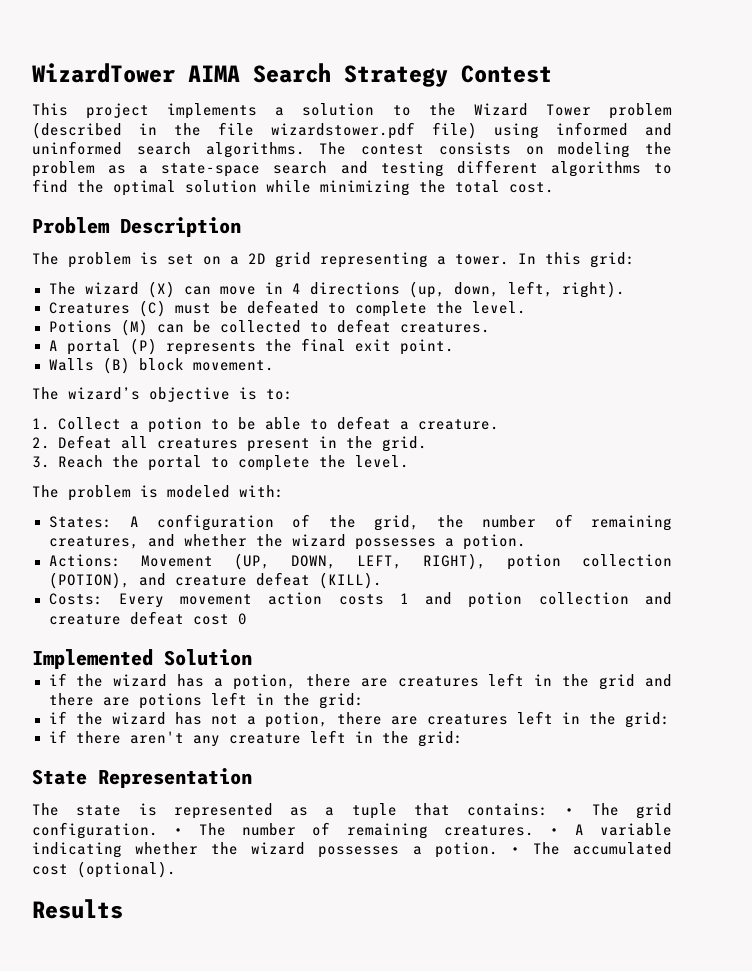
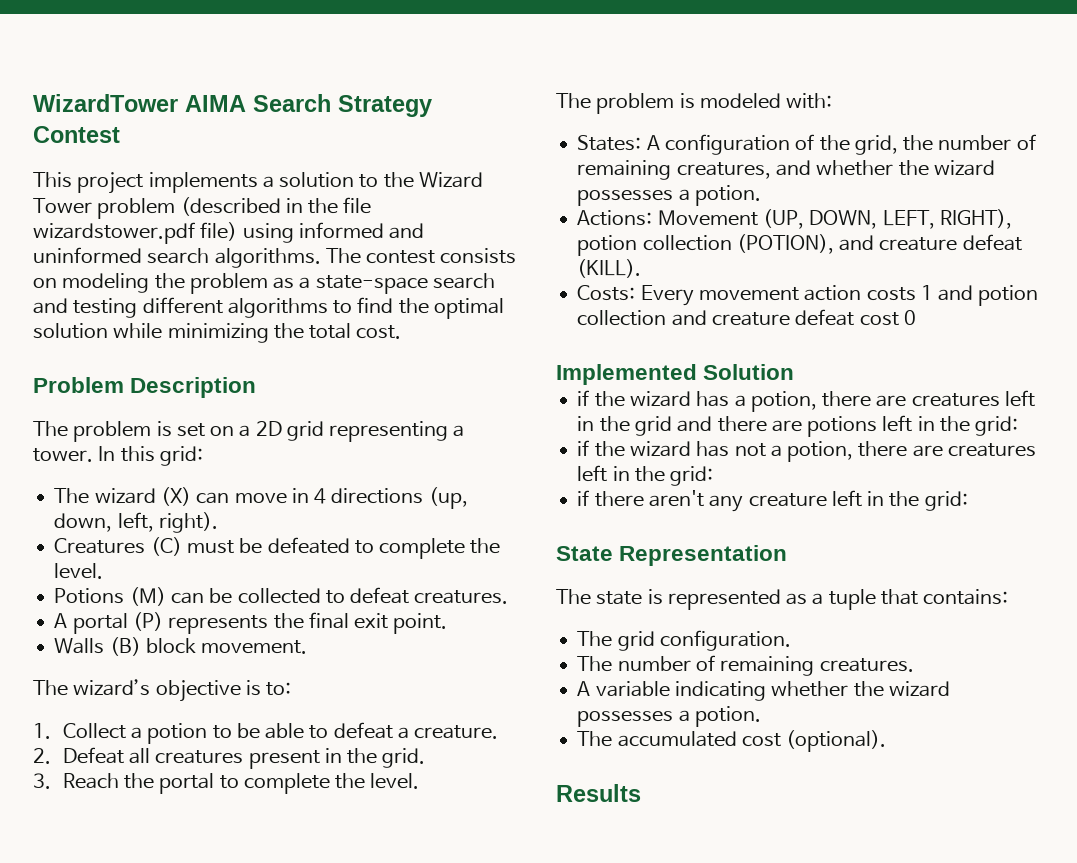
- The state is represented as a tuple that contains: • The grid configuration. • The number of remaining creatures. • A variable indicating whether the wizard possesses a potion. • The accumulated cost (optional).
+ The state is represented as a tuple that contains:
+ The grid configuration.
+ The number of remaining creatures.
+ A variable indicating whether the wizard possesses a potion.
+ The accumulated cost (optional).

